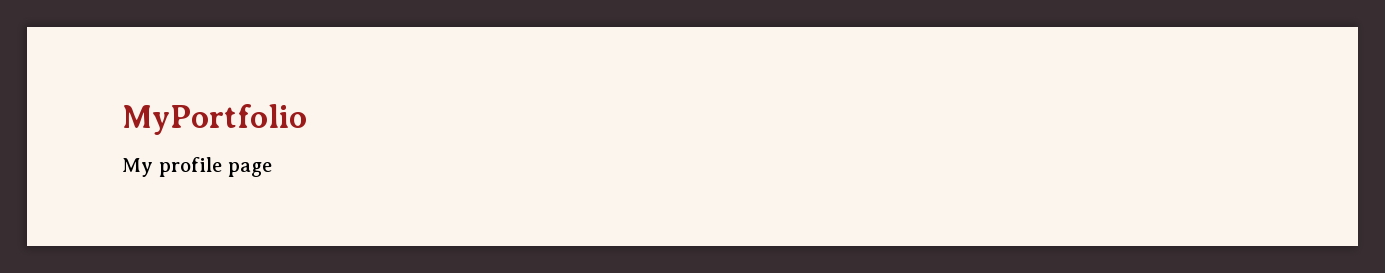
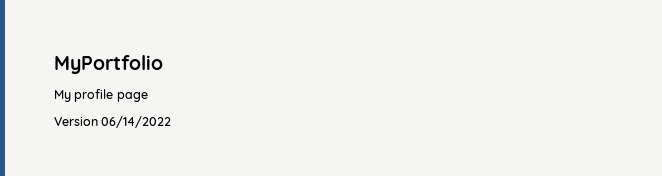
+ Version 06/14/2022

